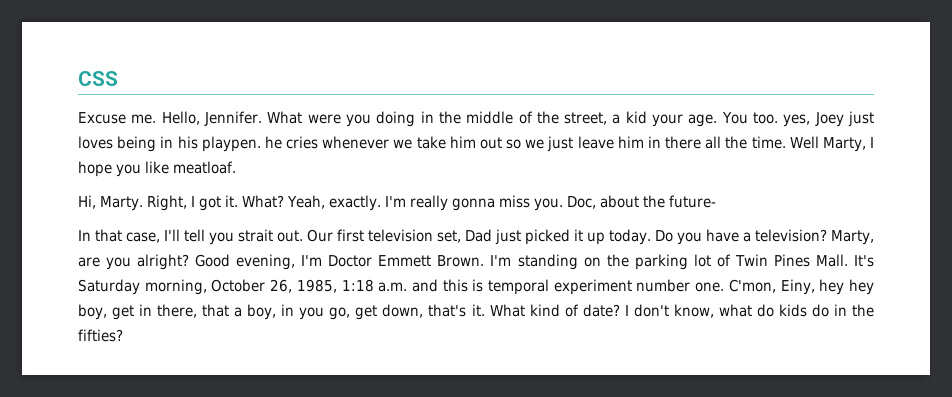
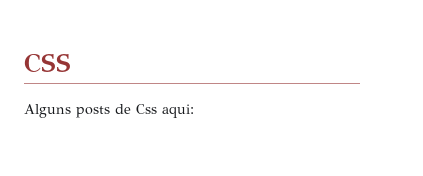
- Excuse me. Hello, Jennifer. What were you doing in the middle of the street, a kid your age. You too. yes, Joey just loves being in his playpen. he cries whenever we take him out so we just leave him in there all the time. Well Marty, I hope you like meatloaf.
- Hi, Marty. Right, I got it. What? Yeah, exactly. I'm really gonna miss you. Doc, about the future-
- In that case, I'll tell you strait out. Our first television set, Dad just picked it up today. Do you have a television? Marty, are you alright? Good evening, I'm Doctor Emmett Brown. I'm standing on the parking lot of Twin Pines Mall. It's Saturday morning, October 26, 1985, 1:18 a.m. and this is temporal experiment number one. C'mon, Einy, hey hey boy, get in there, that a boy, in you go, get down, that's it. What kind of date? I don't know, what do kids do in the fifties?
+ Alguns posts de Css aqui:

